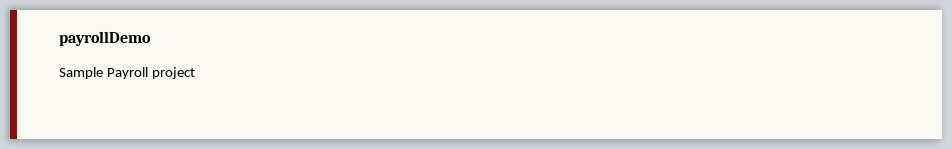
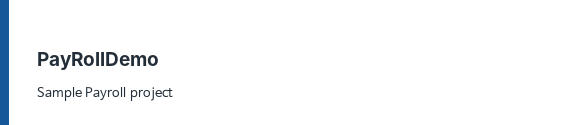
- payrollDemo
+ PayRollDemo

